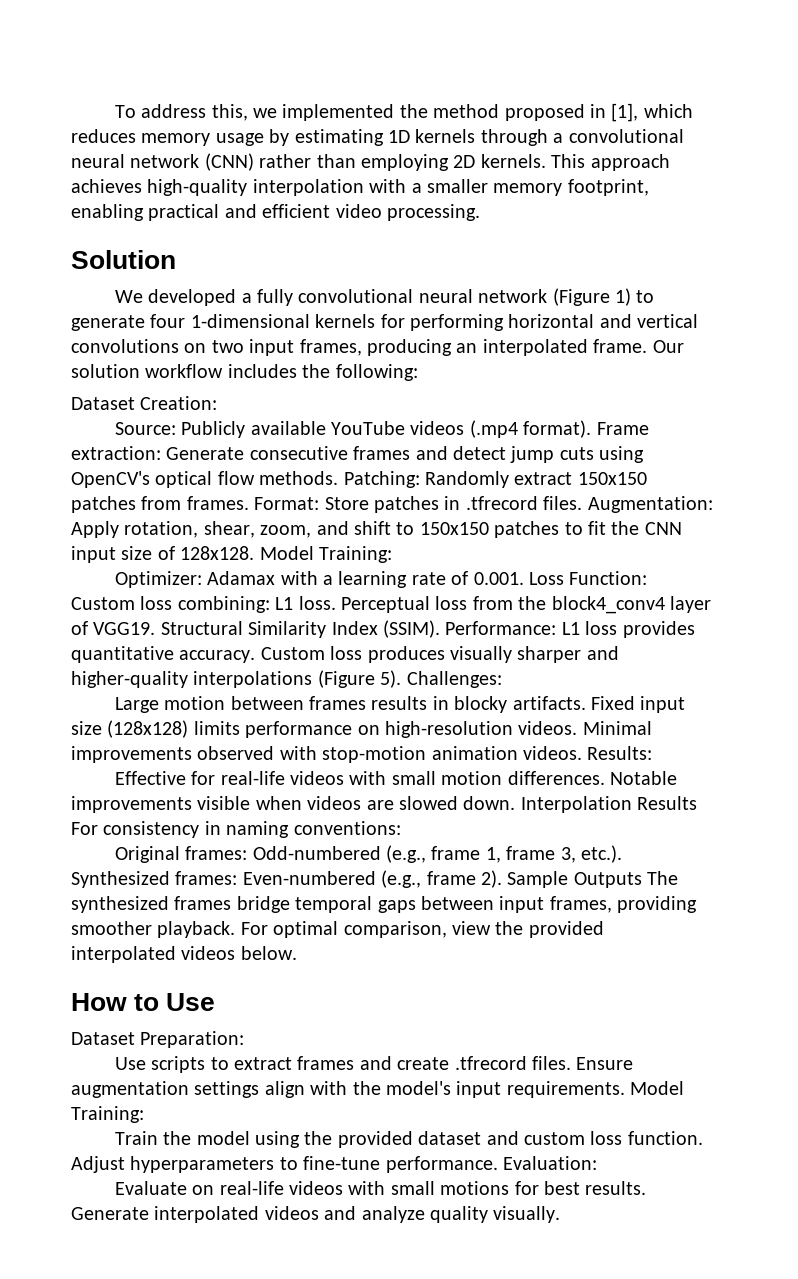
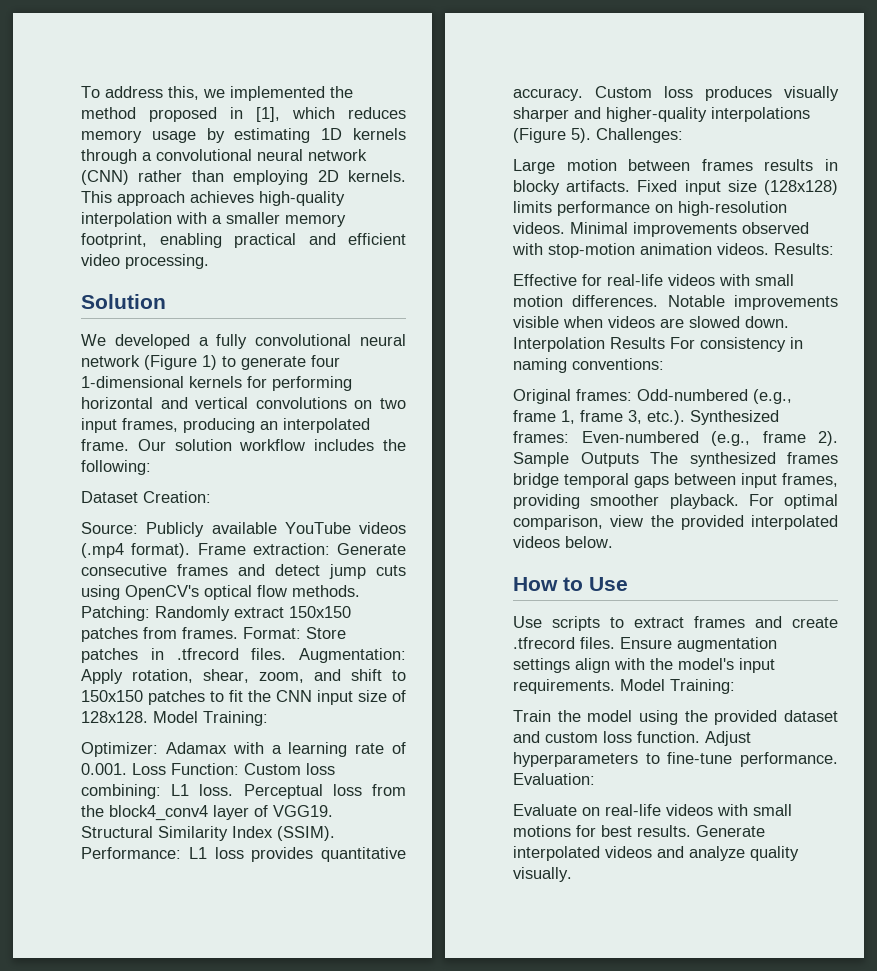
- Dataset Preparation:

